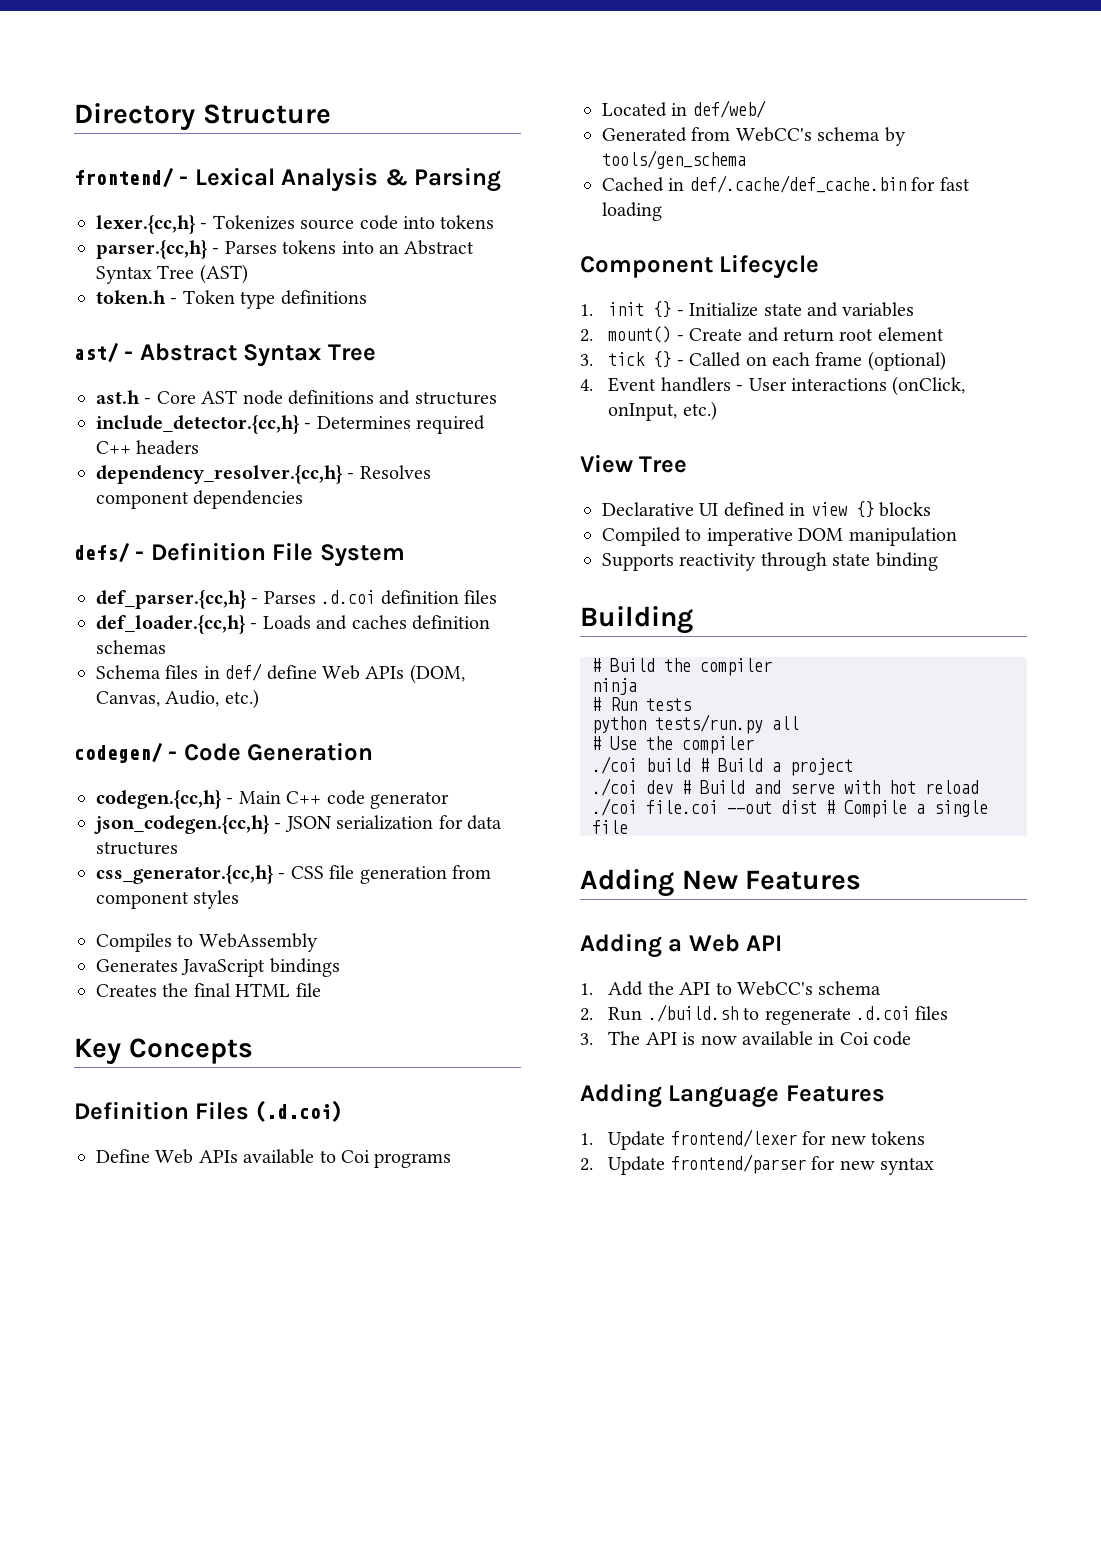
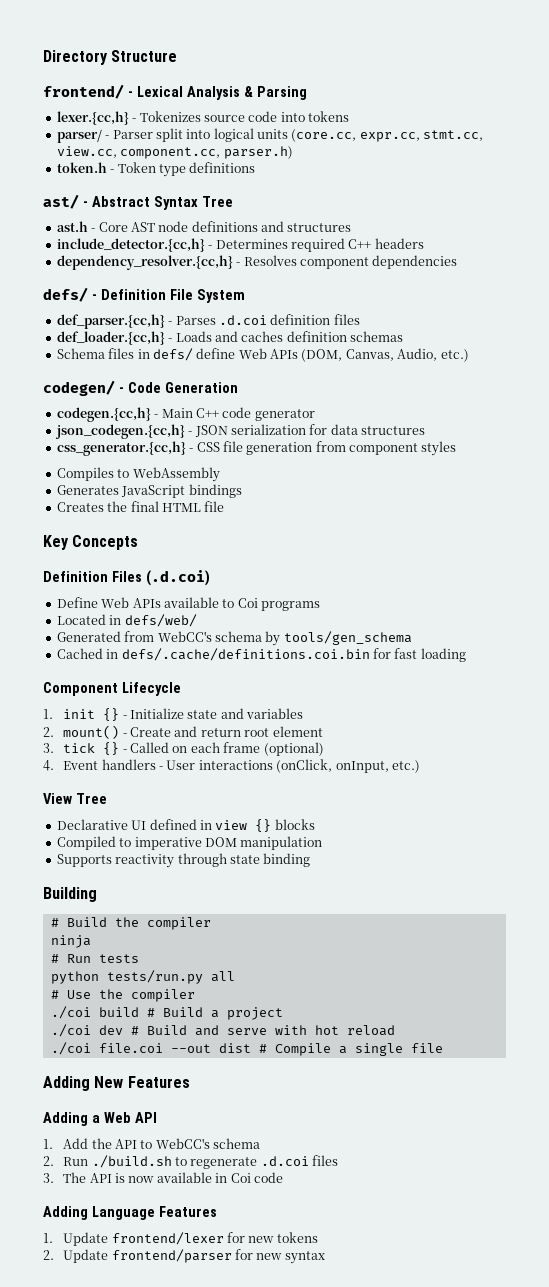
- parser.{cc,h} - Parses tokens into an Abstract Syntax Tree (AST)
+ parser/ - Parser split into logical units (core.cc, expr.cc, stmt.cc, view.cc, component.cc, parser.h)
- Schema files in def/ define Web APIs (DOM, Canvas, Audio, etc.)
+ Schema files in defs/ define Web APIs (DOM, Canvas, Audio, etc.)
- Located in def/web/
+ Located in defs/web/
- Cached in def/.cache/def_cache.bin for fast loading
+ Cached in defs/.cache/definitions.coi.bin for fast loading

